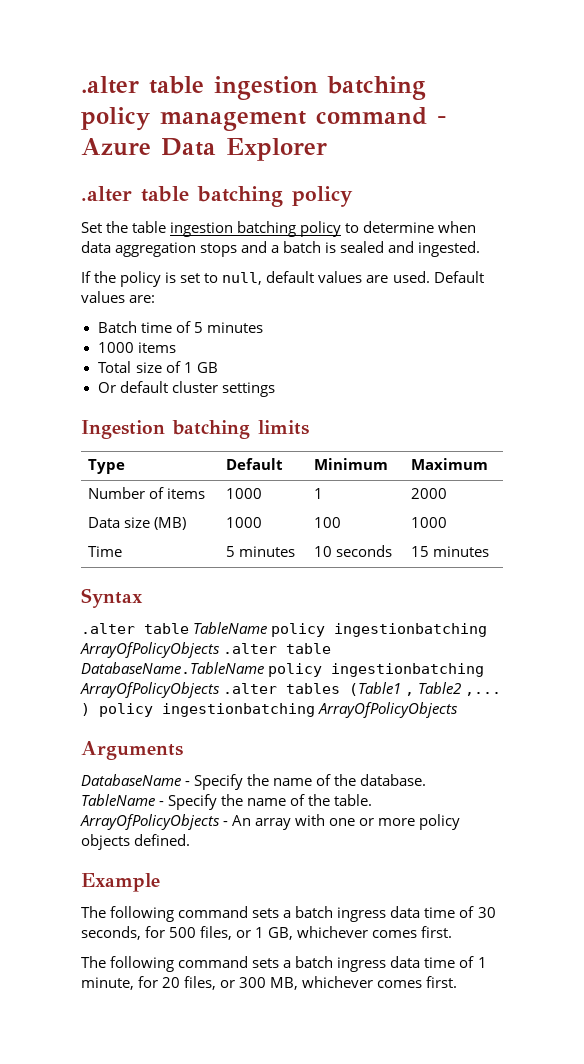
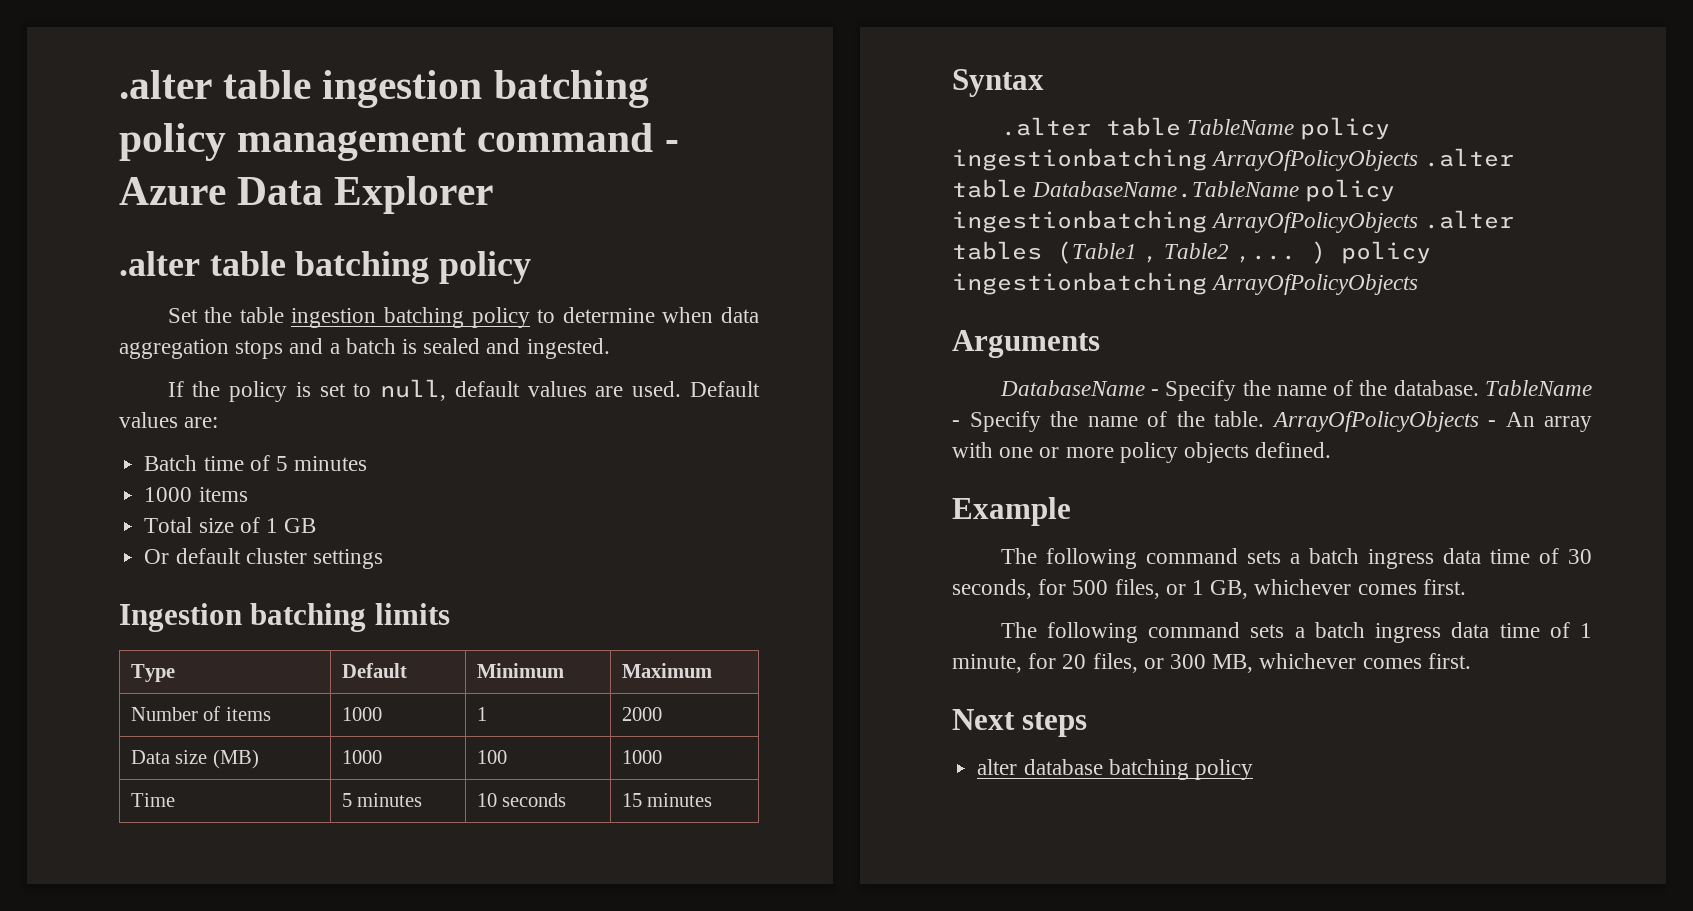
+ Next steps
+ alter database batching policy

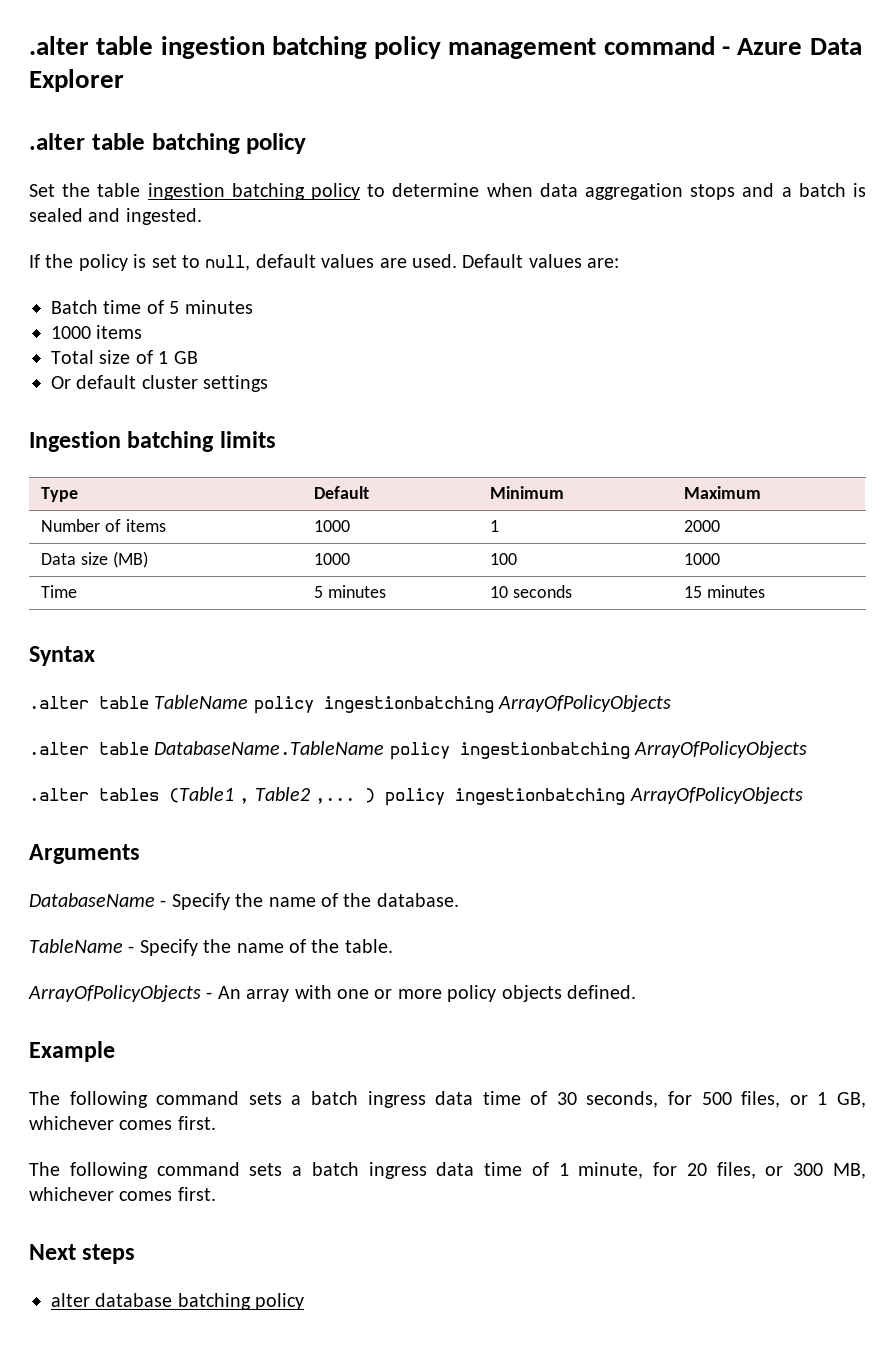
- .alter table TableName policy ingestionbatching ArrayOfPolicyObjects .alter table DatabaseName.TableName policy ingestionbatching ArrayOfPolicyObjects .alter tables (Table1 , Table2 ,... ) policy ingestionbatching ArrayOfPolicyObjects
+ .alter table TableName policy ingestionbatching ArrayOfPolicyObjects
+ .alter table DatabaseName.TableName policy ingestionbatching ArrayOfPolicyObjects
+ .alter tables (Table1 , Table2 ,... ) policy ingestionbatching ArrayOfPolicyObjects
- DatabaseName - Specify the name of the database. TableName - Specify the name of the table. ArrayOfPolicyObjects - An array with one or more policy objects defined.
+ DatabaseName - Specify the name of the database.
+ TableName - Specify the name of the table.
+ ArrayOfPolicyObjects - An array with one or more policy objects defined.

